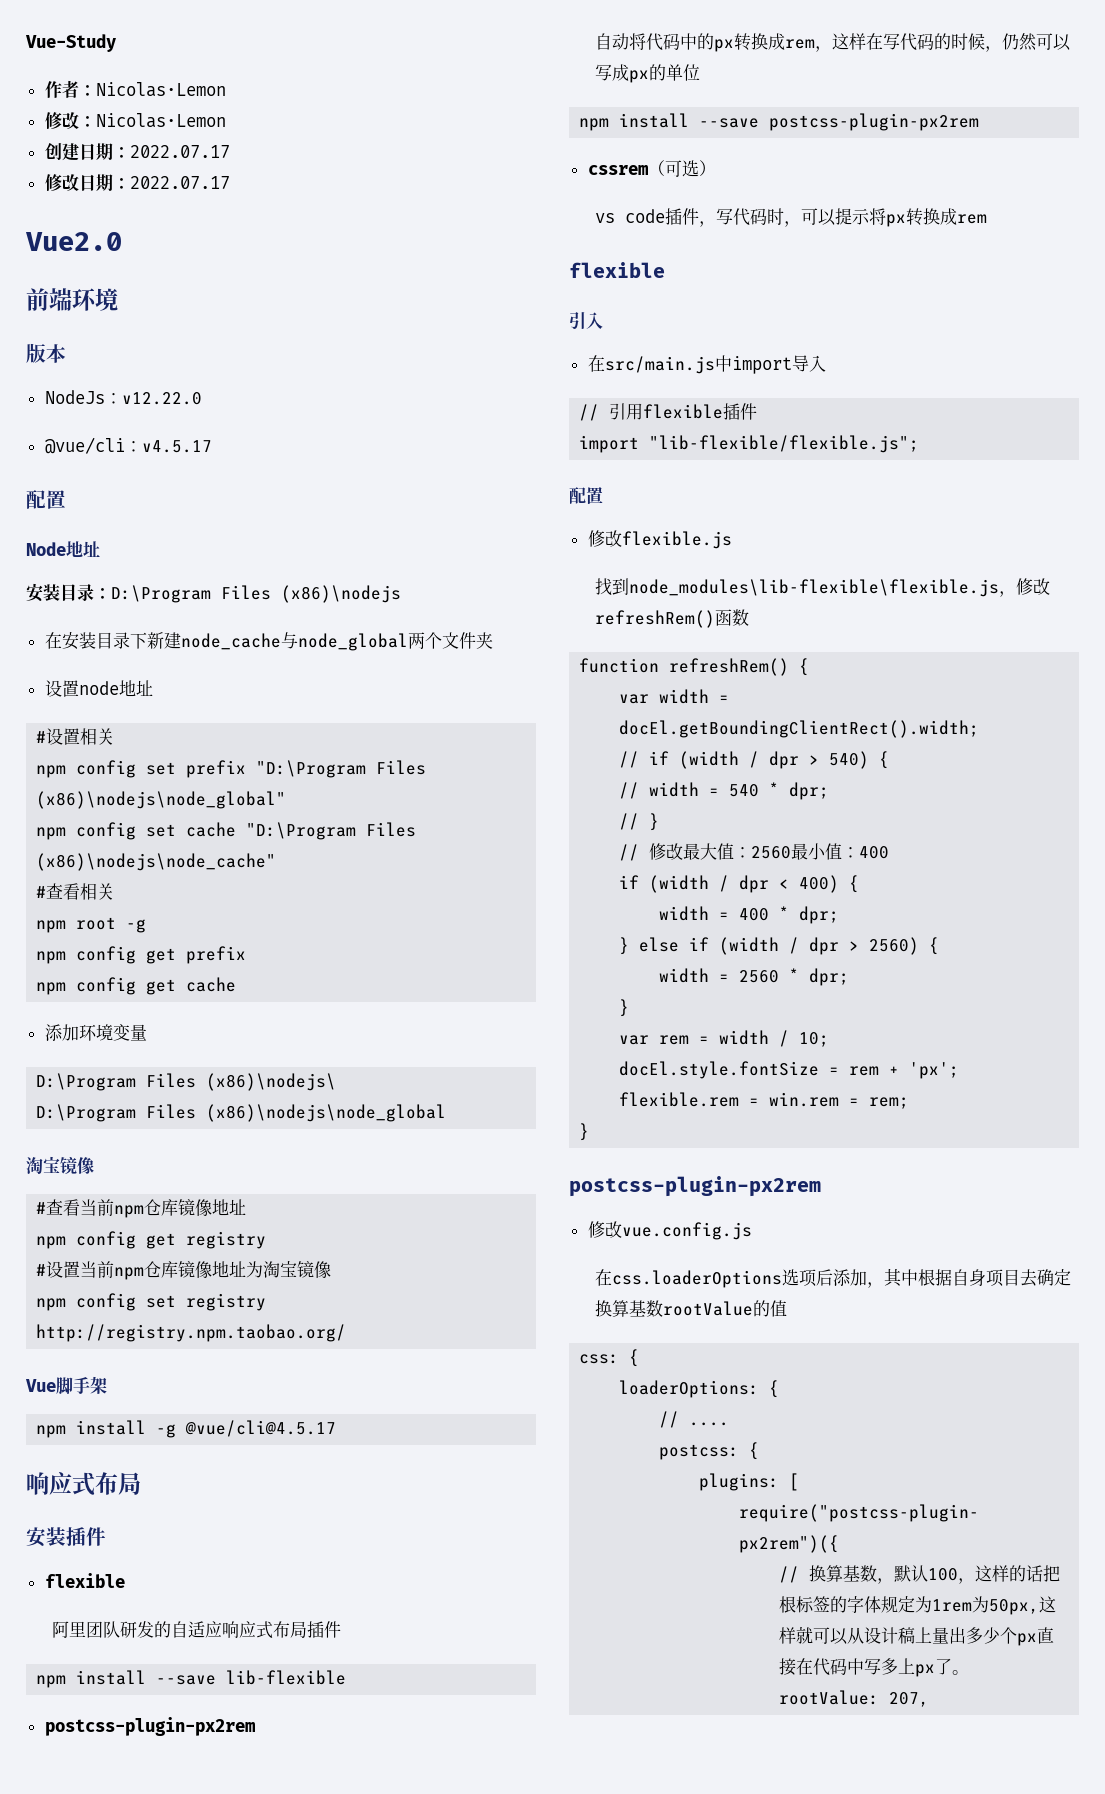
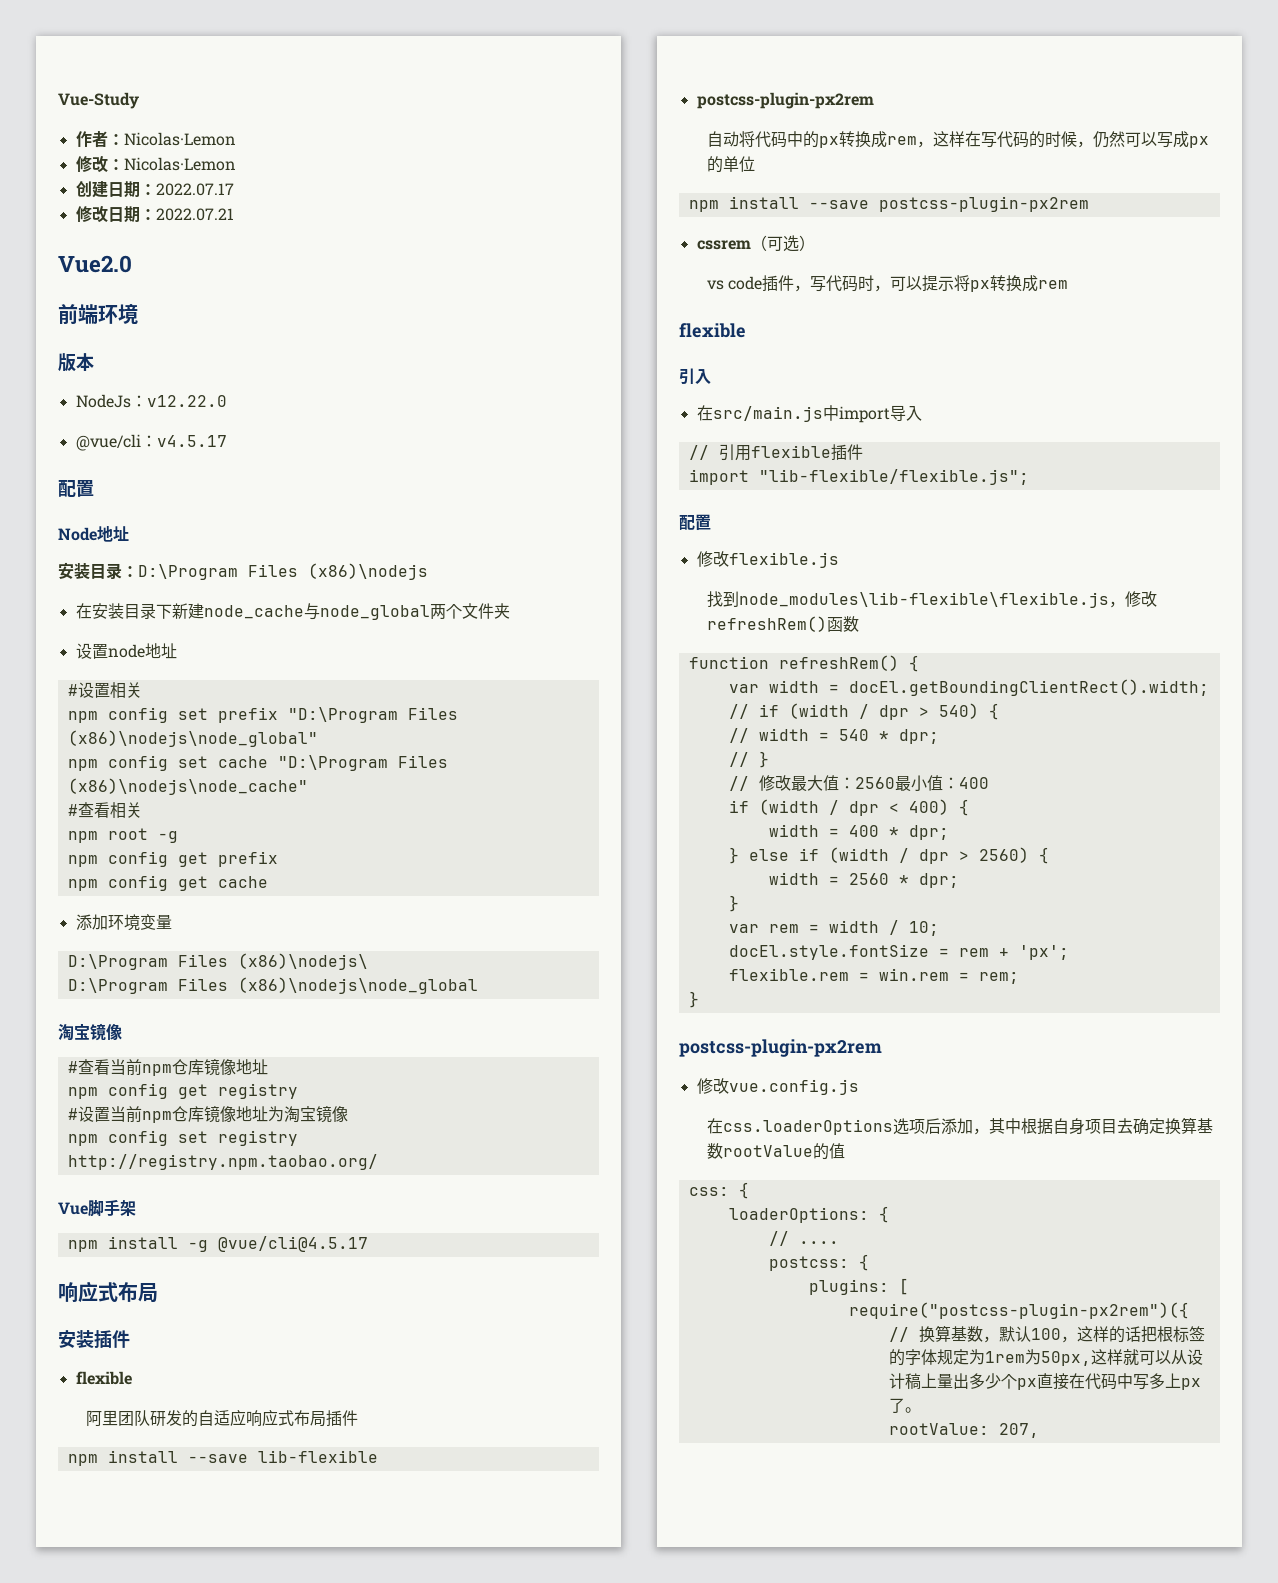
- 修改日期：2022.07.17
+ 修改日期：2022.07.21

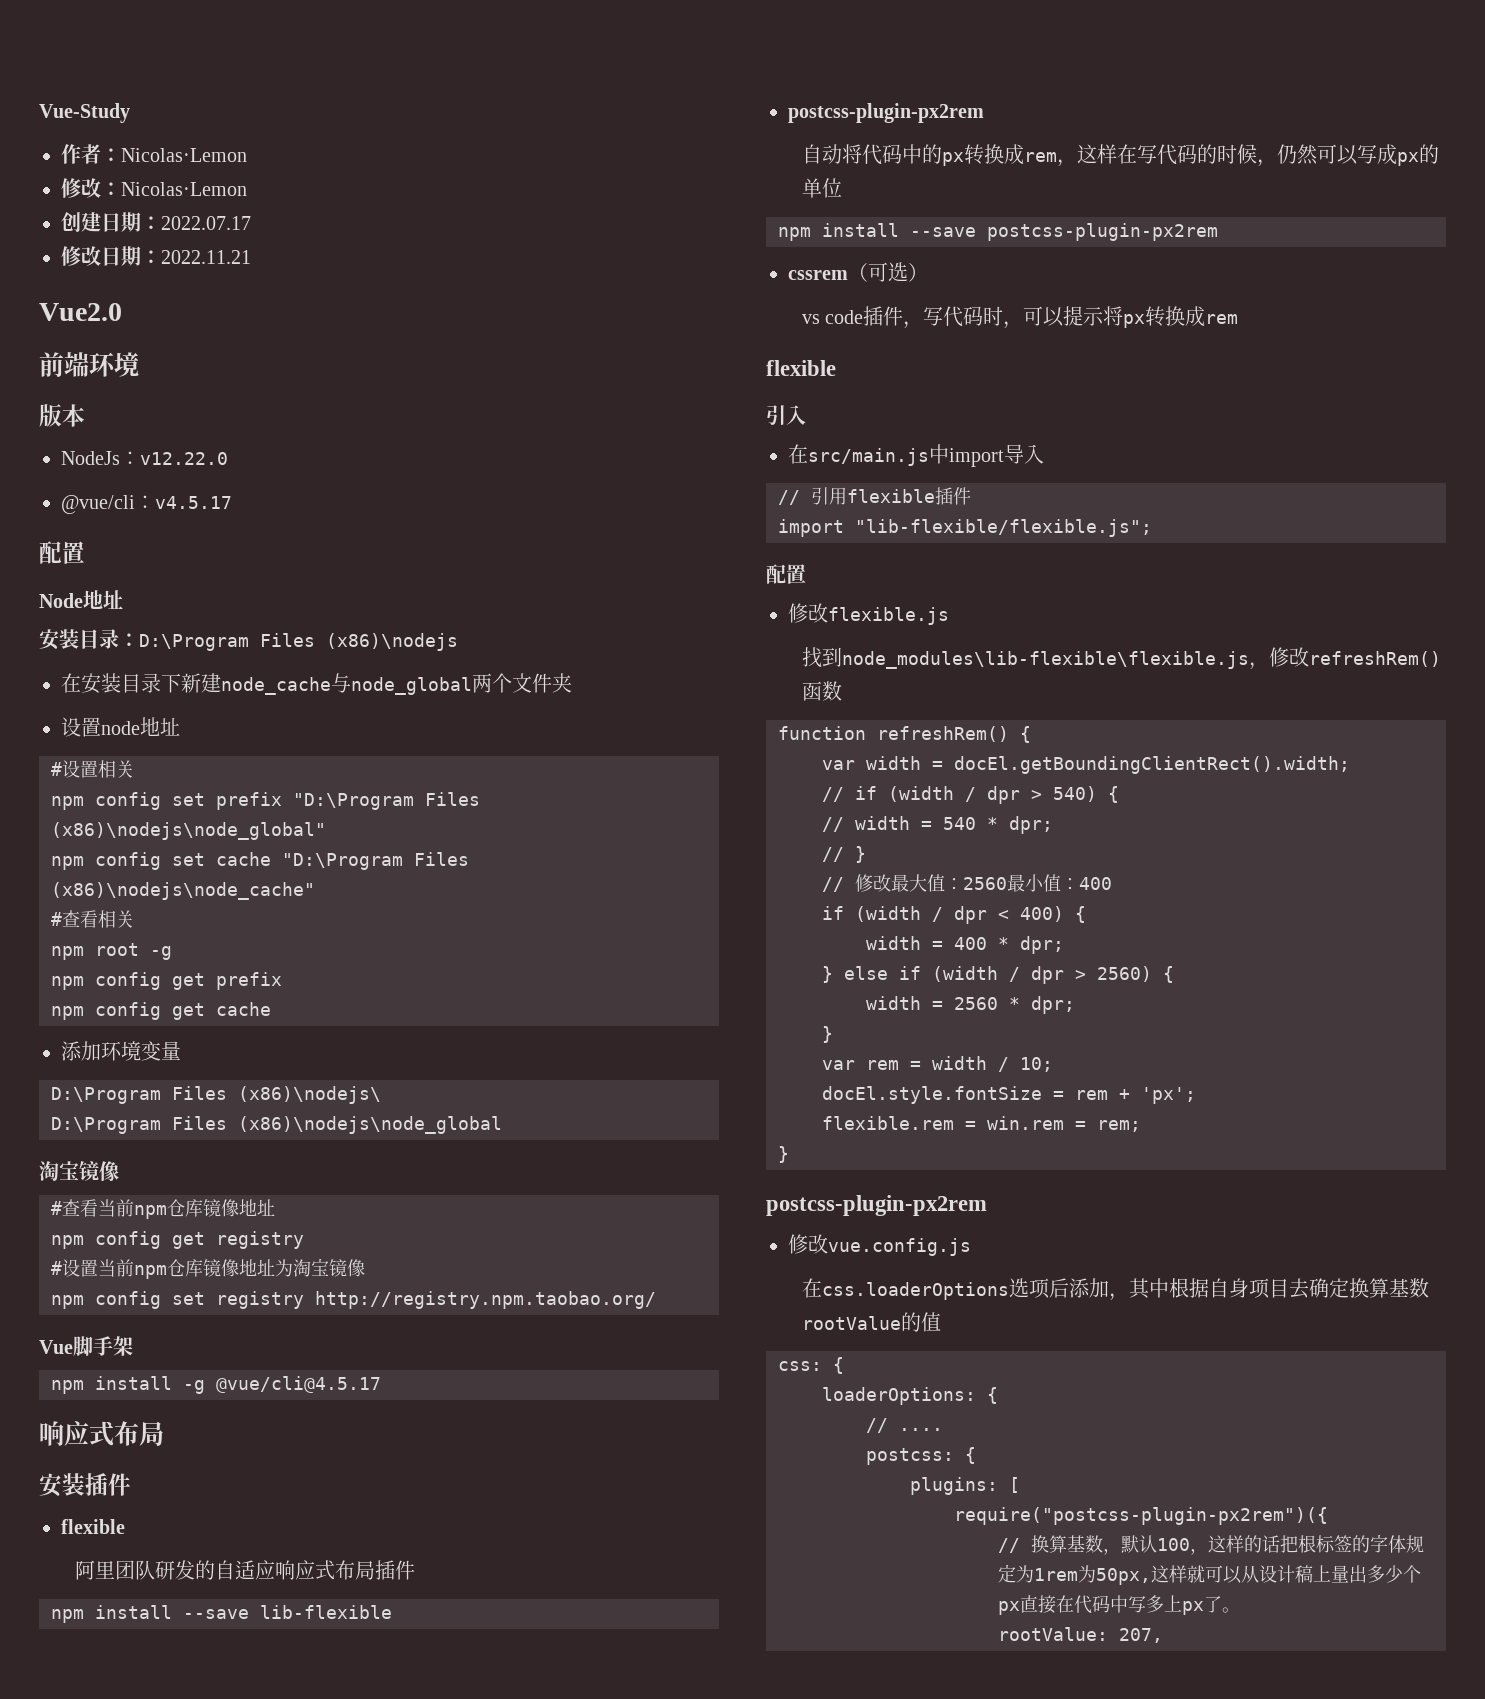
- 修改日期：2022.07.21
+ 修改日期：2022.11.21

